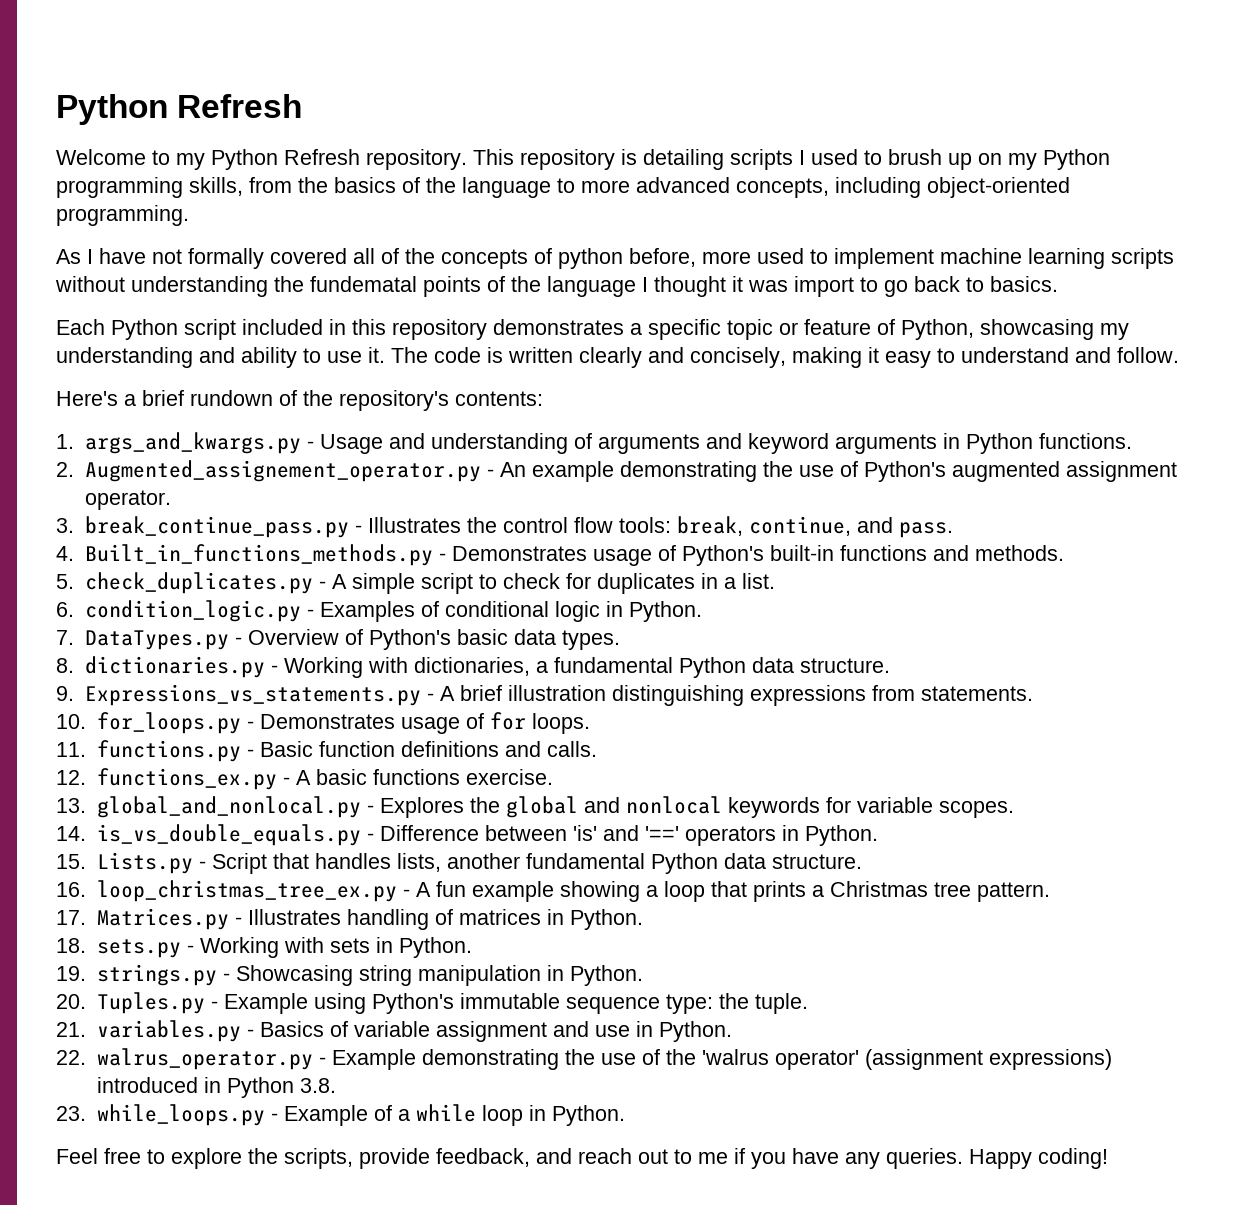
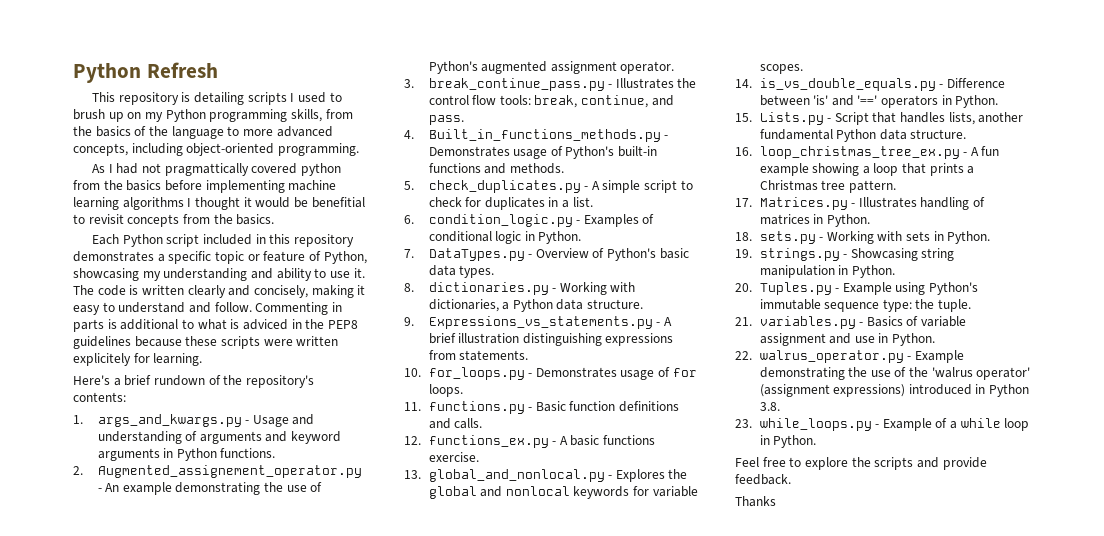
- Welcome to my Python Refresh repository.
- As I have not formally covered all of the concepts of python before, more used to implement machine learning scripts without understanding the fundematal points of the language I thought it was import to go back to basics.
+ As I had not pragmattically covered python from the basics before implementing machine learning algorithms I thought it would be benefitial to revisit concepts from the basics.
+ Commenting in parts is additional to what is adviced in the PEP8 guidelines because these scripts were written explicitely for learning.
- 8. dictionaries.py - Working with dictionaries, a fundamental Python data structure.
+ 8. dictionaries.py - Working with dictionaries, a Python data structure.
- Feel free to explore the scripts, provide feedback, and reach out to me if you have any queries. Happy coding!
+ Feel free to explore the scripts and provide feedback.
+ Thanks

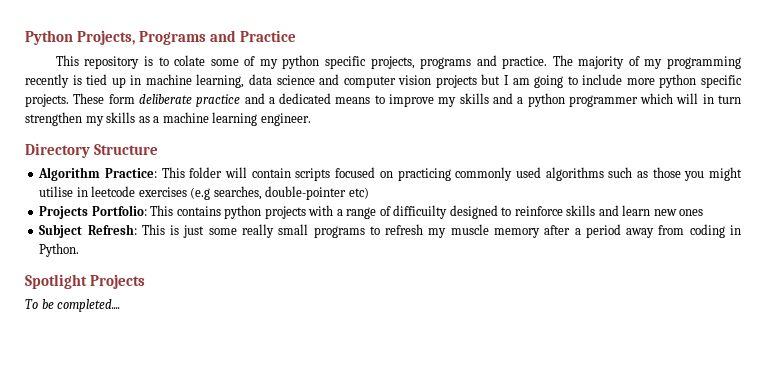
- Python Refresh
+ Python Projects, Programs and Practice
- This repository is detailing scripts I used to brush up on my Python programming skills, from the basics of the language to more advanced concepts, including object-oriented programming.
- As I had not pragmattically covered python from the basics before implementing machine learning algorithms I thought it would be benefitial to revisit concepts from the basics.
- Each Python script included in this repository demonstrates a specific topic or feature of Python, showcasing my understanding and ability to use it. The code is written clearly and concisely, making it easy to understand and follow. Commenting in parts is additional to what is adviced in the PEP8 guidelines because these scripts were written explicitely for learning.
- Here's a brief rundown of the repository's contents:
- 1. args_and_kwargs.py - Usage and understanding of arguments and keyword arguments in Python functions.
- 2. Augmented_assignement_operator.py - An example demonstrating the use of Python's augmented assignment operator.
- 3. break_continue_pass.py - Illustrates the control flow tools: break, continue, and pass.
- 4. Built_in_functions_methods.py - Demonstrates usage of Python's built-in functions and methods.
- 5. check_duplicates.py - A simple script to check for duplicates in a list.
- 6. condition_logic.py - Examples of conditional logic in Python.
- 7. DataTypes.py - Overview of Python's basic data types.
- 8. dictionaries.py - Working with dictionaries, a Python data structure.
- 9. Expressions_vs_statements.py - A brief illustration distinguishing expressions from statements.
- 10. for_loops.py - Demonstrates usage of for loops.
- 11. functions.py - Basic function definitions and calls.
- 12. functions_ex.py - A basic functions exercise.
- 13. global_and_nonlocal.py - Explores the global and nonlocal keywords for variable scopes.
- 14. is_vs_double_equals.py - Difference between 'is' and '==' operators in Python.
- 15. Lists.py - Script that handles lists, another fundamental Python data structure.
- 16. loop_christmas_tree_ex.py - A fun example showing a loop that prints a Christmas tree pattern.
- 17. Matrices.py - Illustrates handling of matrices in Python.
- 18. sets.py - Working with sets in Python.
- 19. strings.py - Showcasing string manipulation in Python.
- 20. Tuples.py - Example using Python's immutable sequence type: the tuple.
- 21. variables.py - Basics of variable assignment and use in Python.
- 22. walrus_operator.py - Example demonstrating the use of the 'walrus operator' (assignment expressions) introduced in Python 3.8.
- 23. while_loops.py - Example of a while loop in Python.
- Feel free to explore the scripts and provide feedback.
- Thanks
+ This repository is to colate some of my python specific projects, programs and practice. The majority of my programming recently is tied up in machine learning, data science and computer vision projects but I am going to include more python specific projects. These form deliberate practice and a dedicated means to improve my skills and a python programmer which will in turn strengthen my skills as a machine learning engineer.
+ Directory Structure
+ Algorithm Practice: This folder will contain scripts focused on practicing commonly used algorithms such as those you might utilise in leetcode exercises (e.g searches, double-pointer etc)
+ Projects Portfolio: This contains python projects with a range of difficuilty designed to reinforce skills and learn new ones
+ Subject Refresh: This is just some really small programs to refresh my muscle memory after a period away from coding in Python.
+ Spotlight Projects
+ To be completed....

